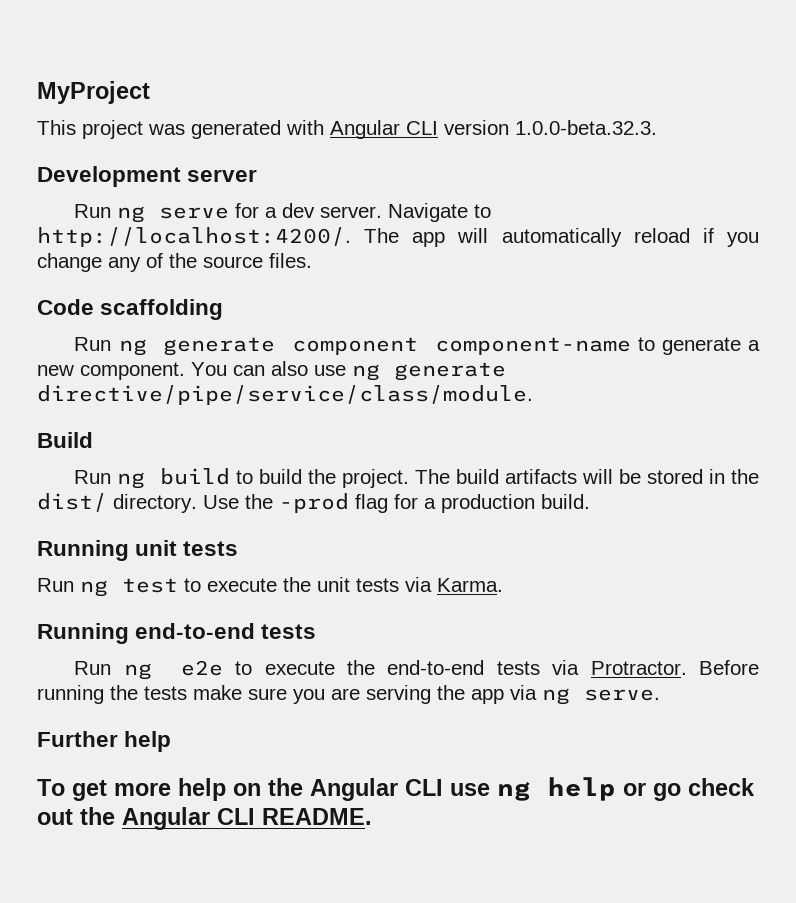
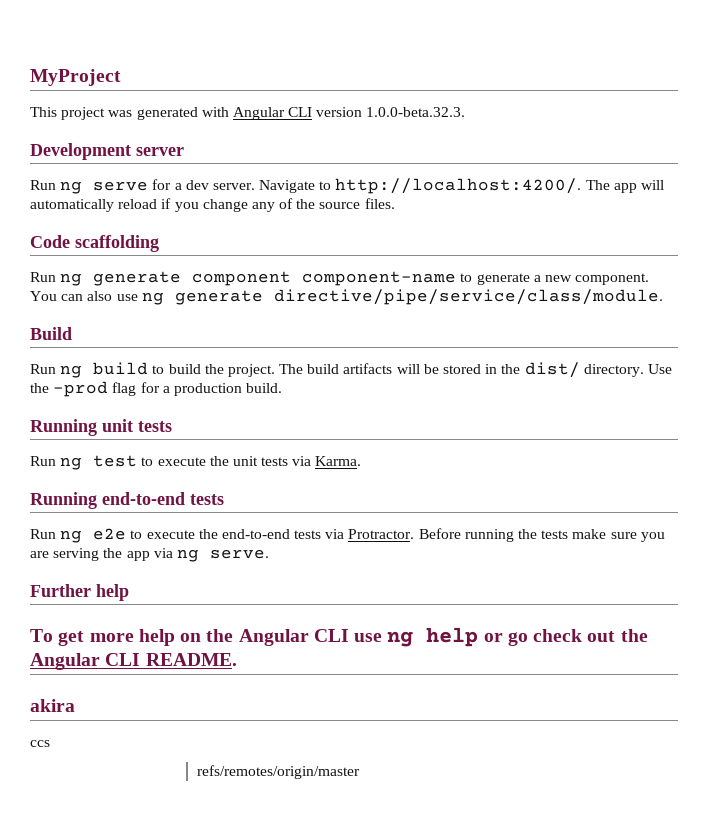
+ akira
+ ccs
+ refs/remotes/origin/master

